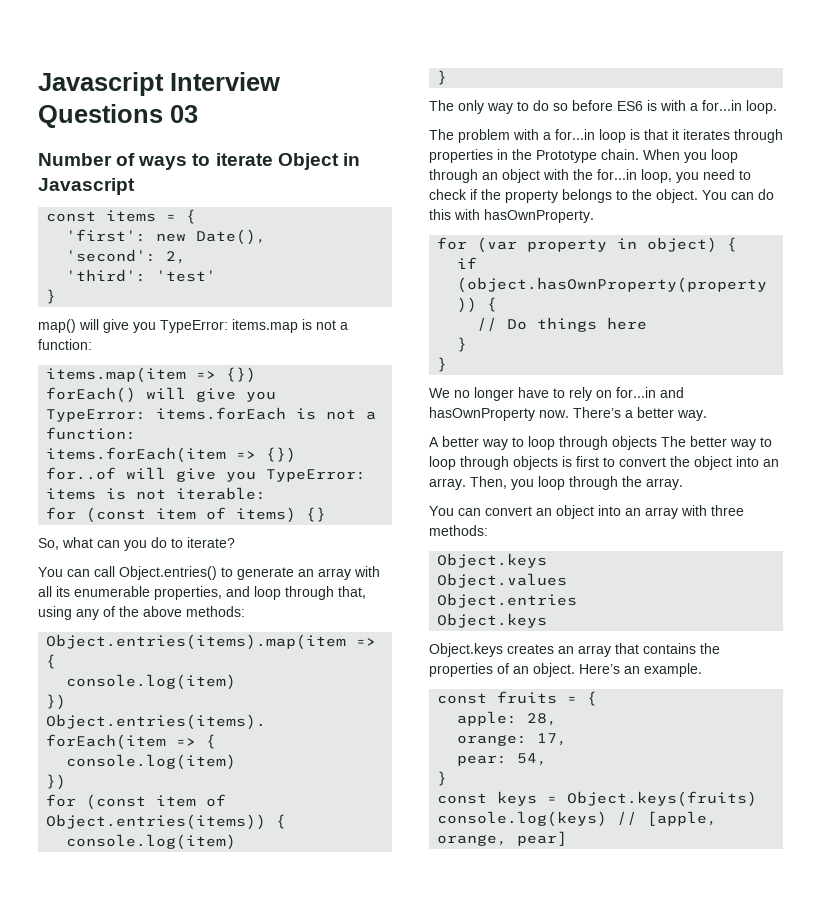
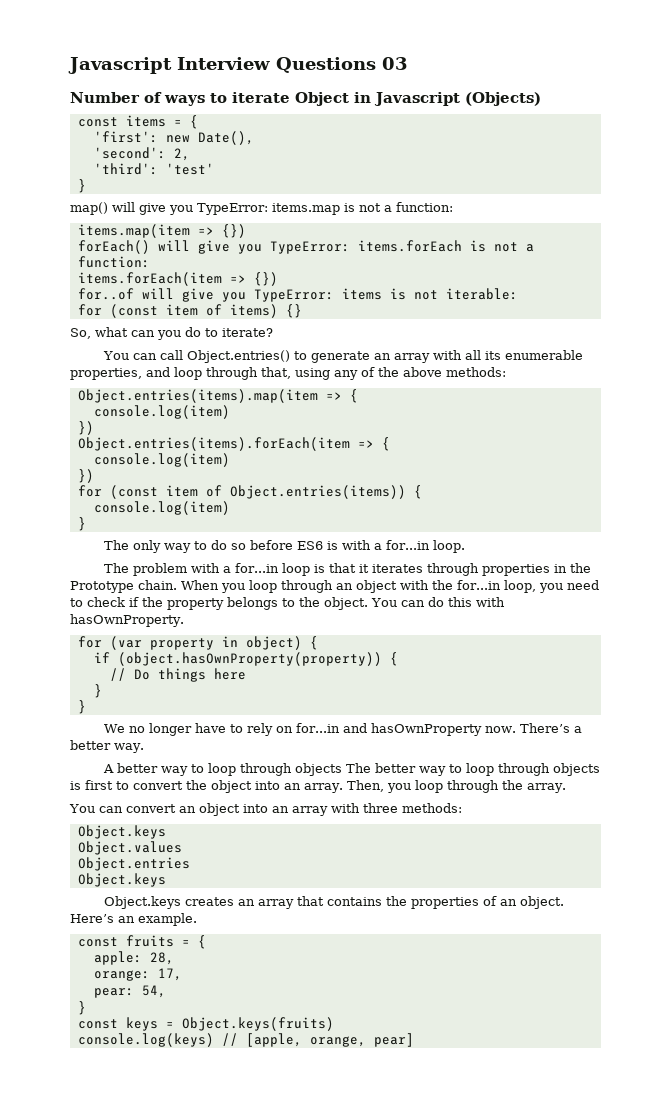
- Number of ways to iterate Object in Javascript
+ Number of ways to iterate Object in Javascript (Objects)

